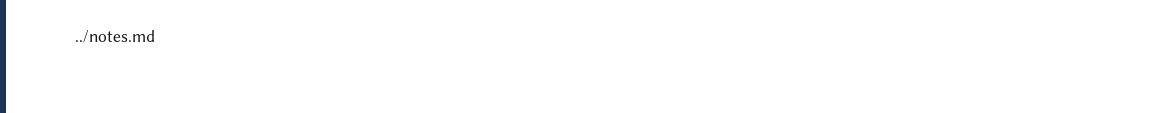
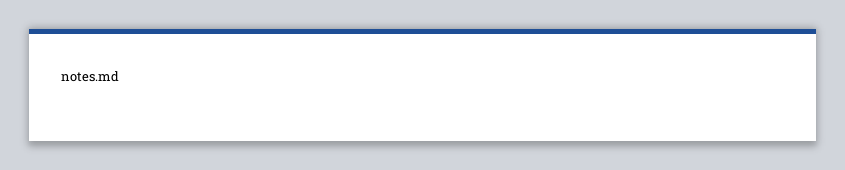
- ../notes.md
+ notes.md

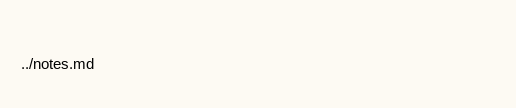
- notes.md
+ ../notes.md

